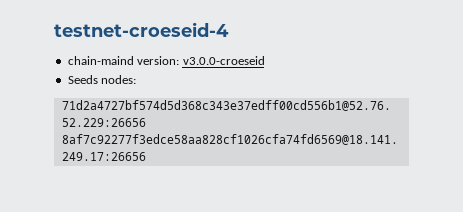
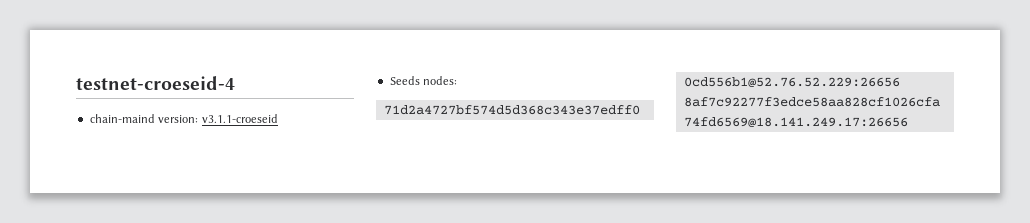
- chain-maind version: v3.0.0-croeseid
+ chain-maind version: v3.1.1-croeseid

